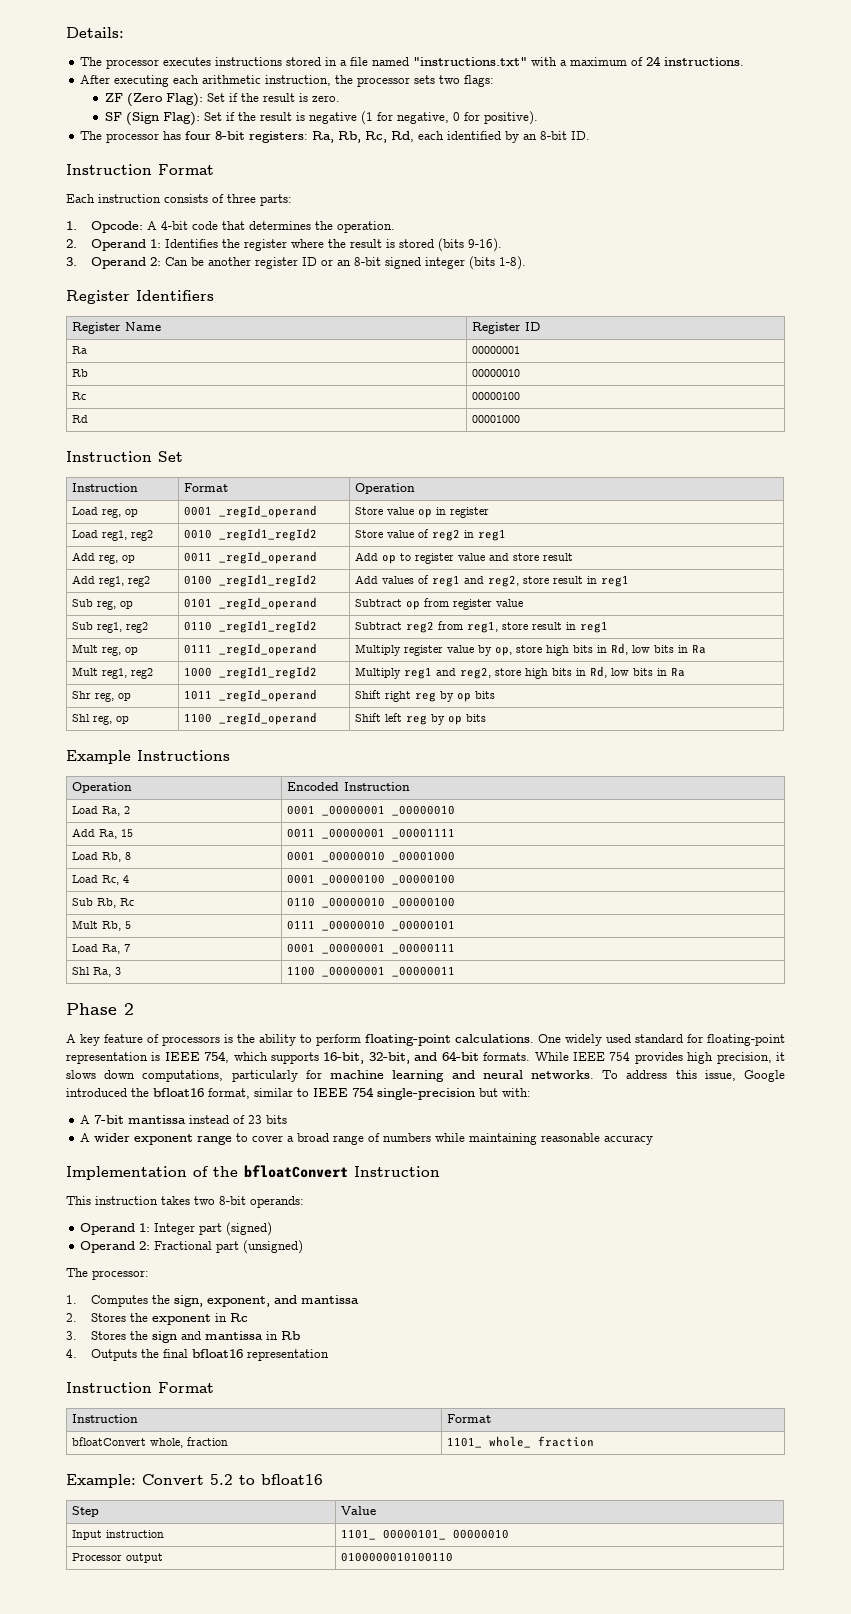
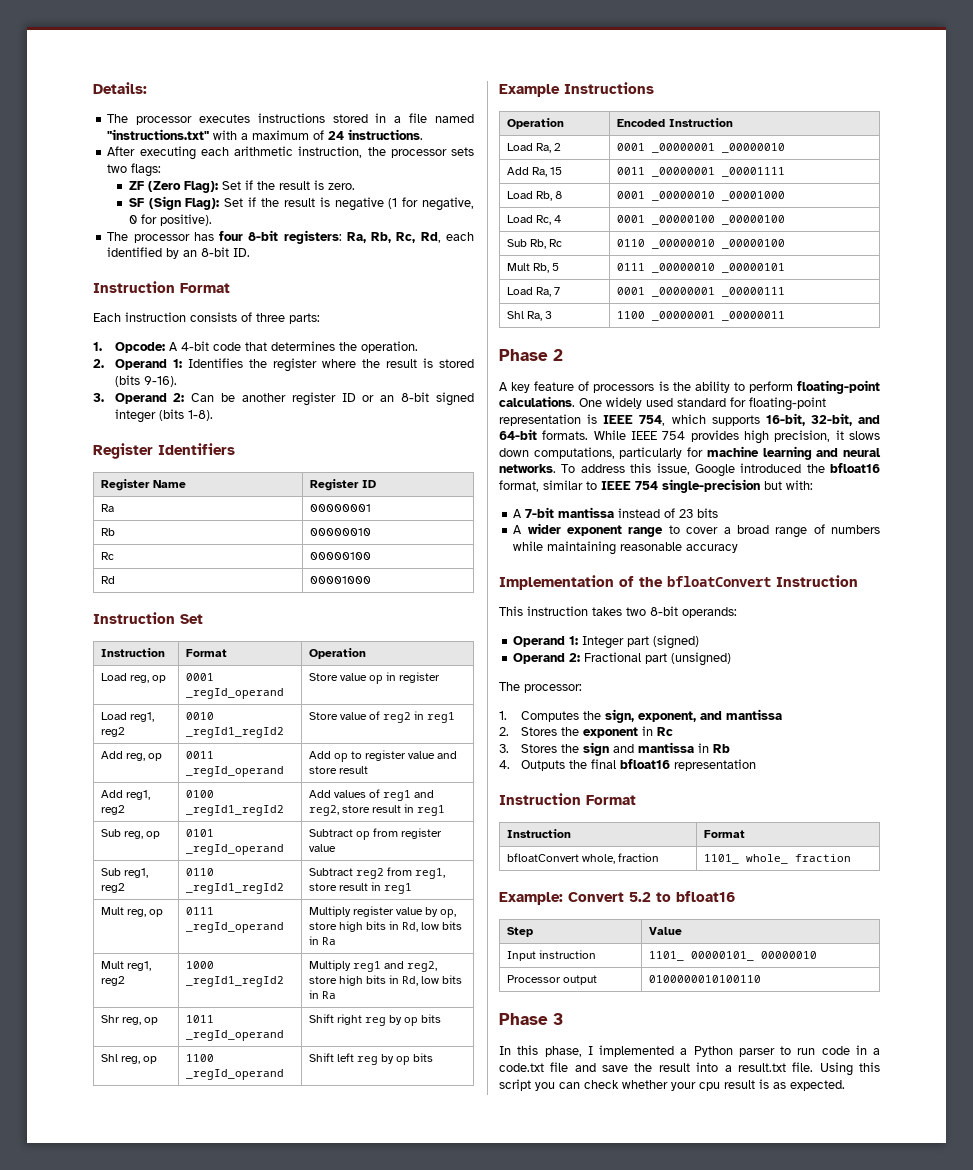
+ Phase 3
+ In this phase, I implemented a Python parser to run code in a code.txt file and save the result into a result.txt file. Using this script you can check whether your cpu result is as expected.

